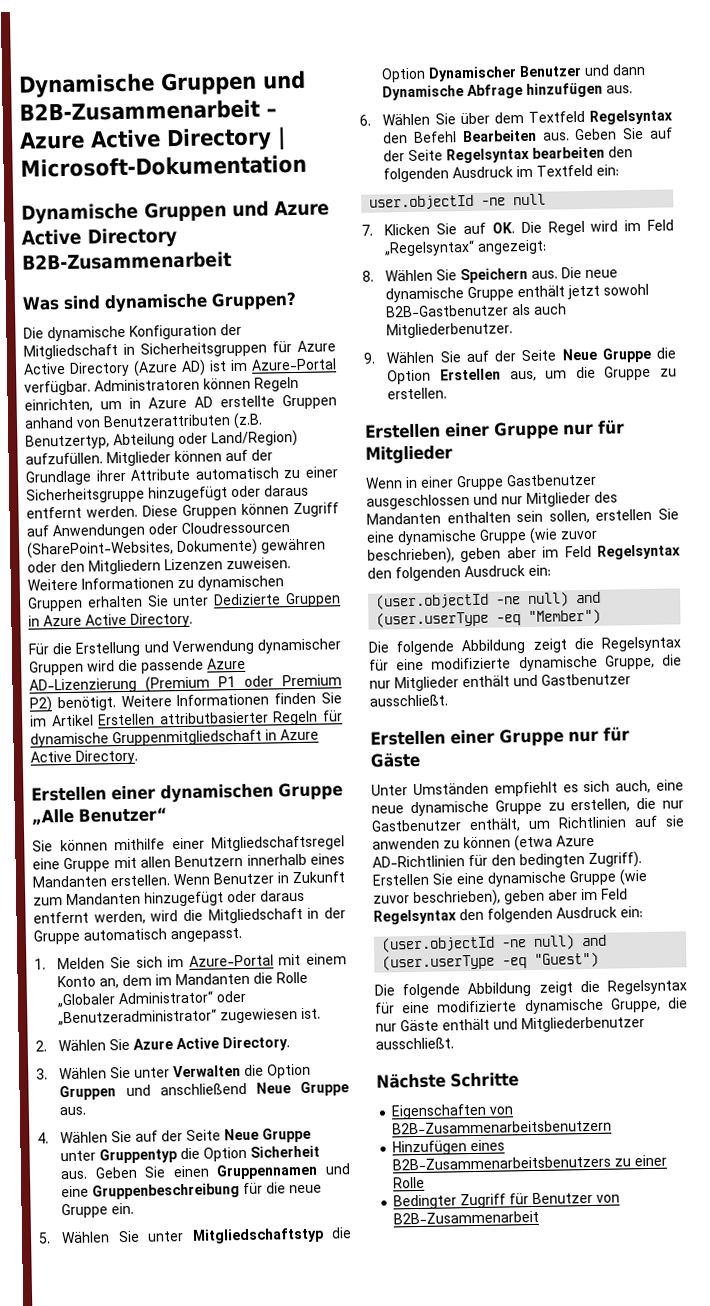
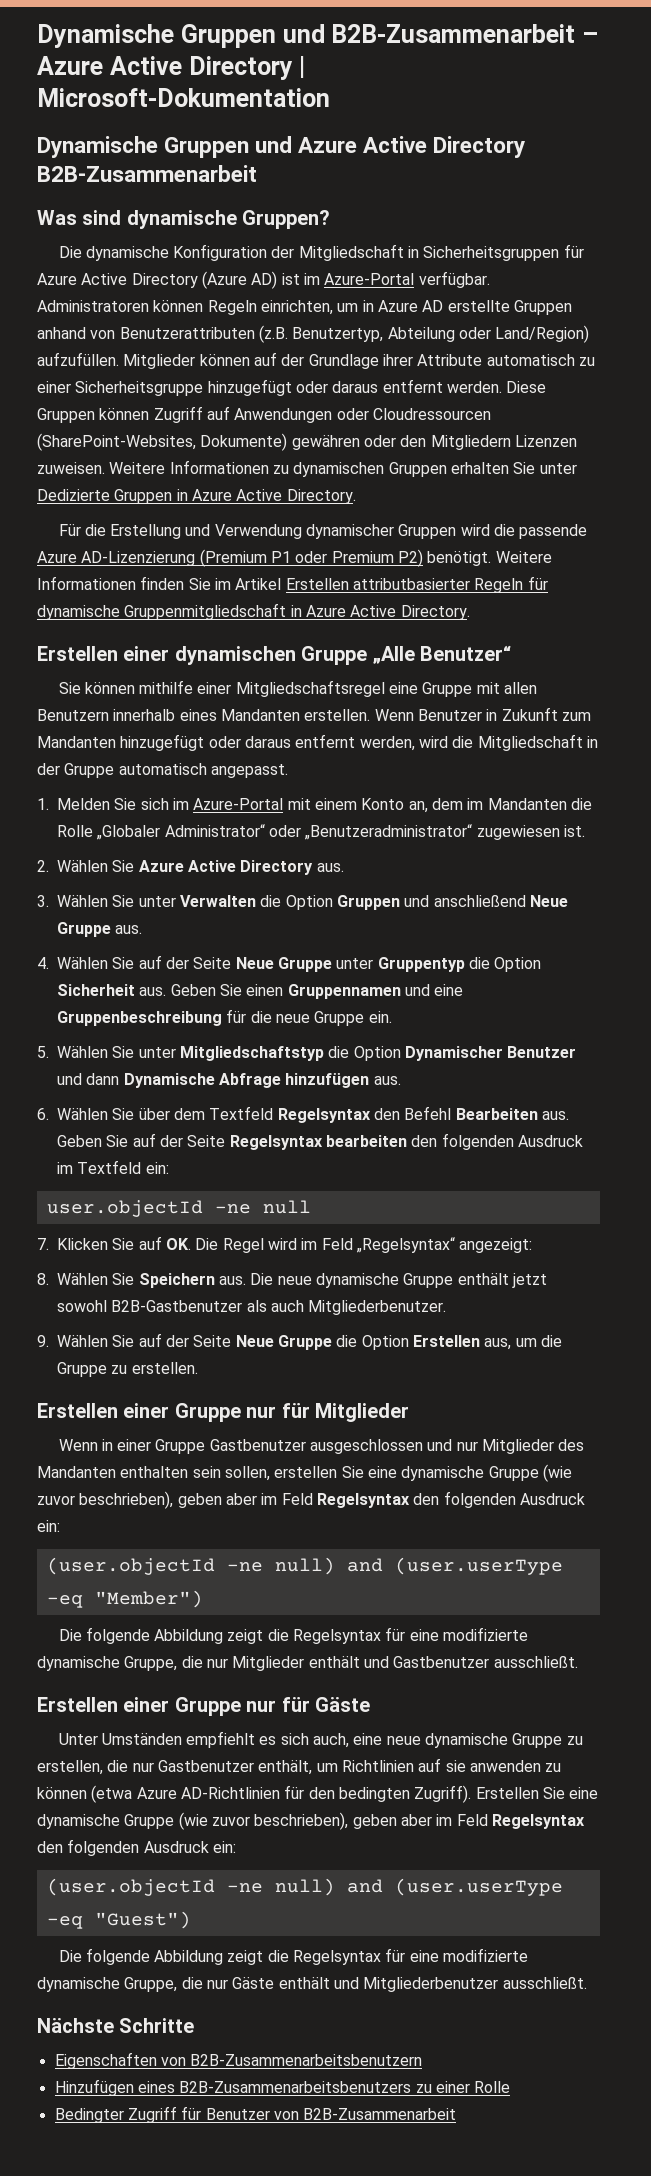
- 2. Wählen Sie Azure Active Directory.
+ 2. Wählen Sie Azure Active Directory aus.

